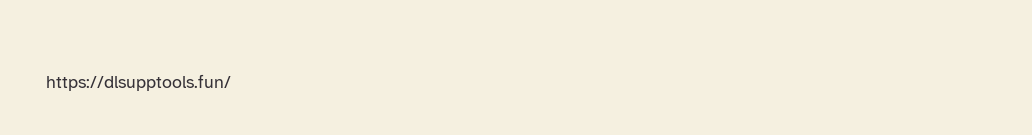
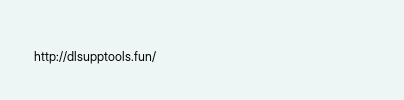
- https://dlsupptools.fun/
+ http://dlsupptools.fun/

